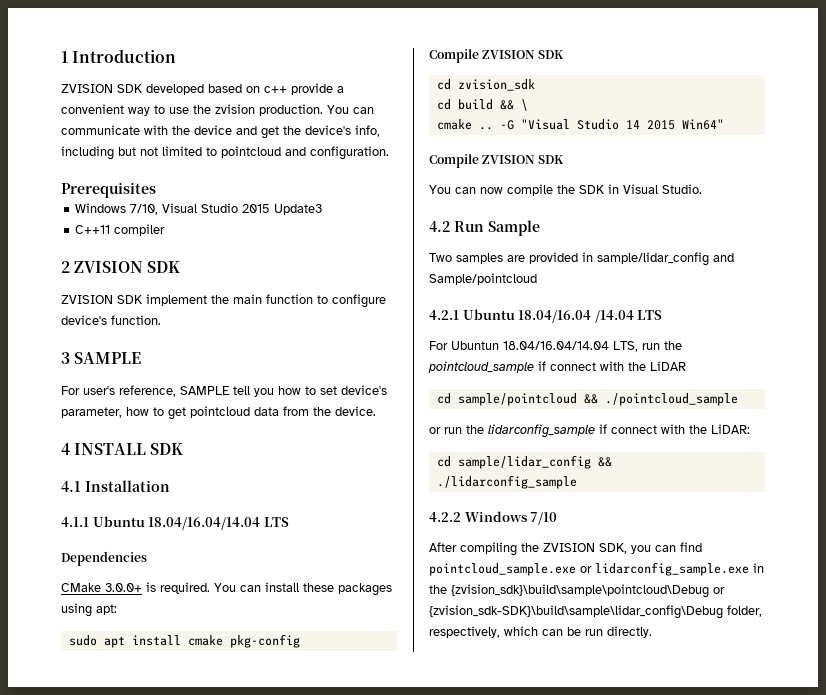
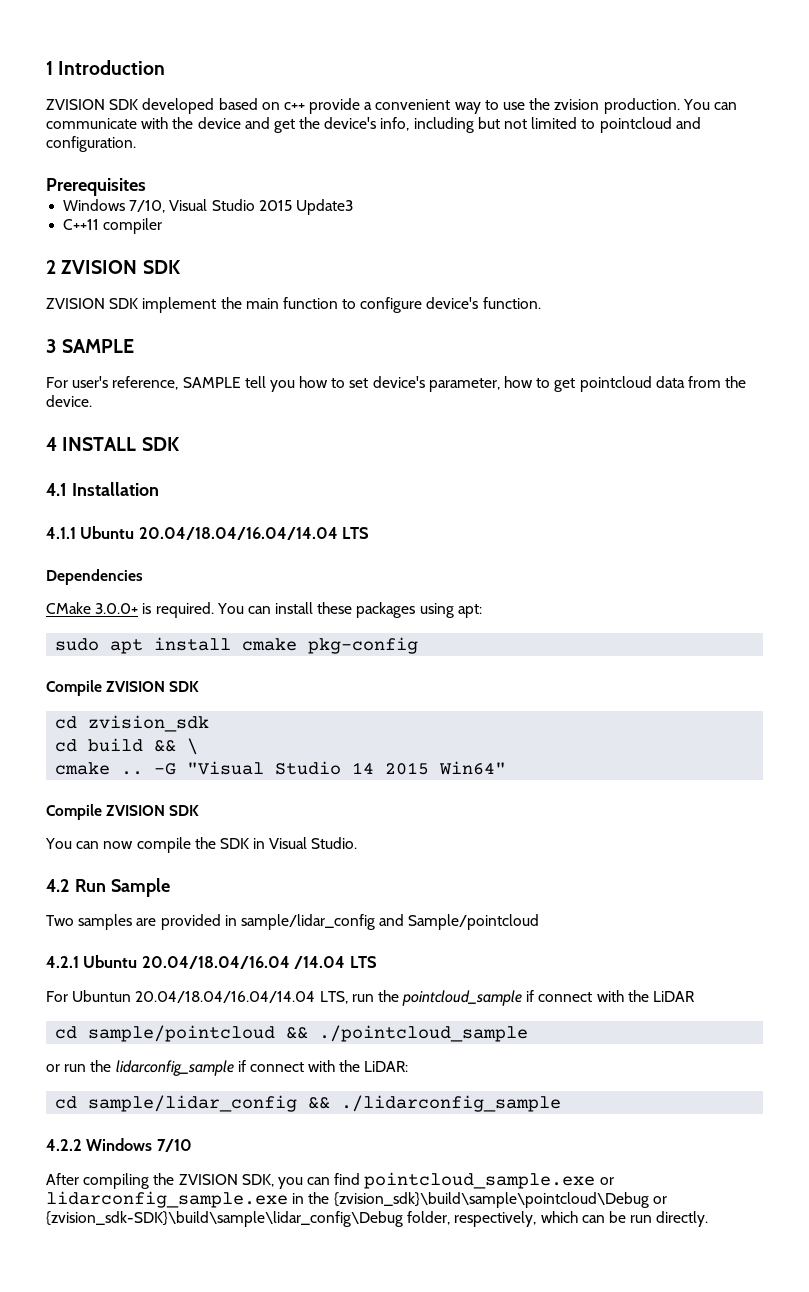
- 4.1.1 Ubuntu 18.04/16.04/14.04 LTS
+ 4.1.1 Ubuntu 20.04/18.04/16.04/14.04 LTS
- 4.2.1 Ubuntu 18.04/16.04 /14.04 LTS
+ 4.2.1 Ubuntu 20.04/18.04/16.04 /14.04 LTS
- For Ubuntun 18.04/16.04/14.04 LTS, run the pointcloud_sample if connect with the LiDAR
+ For Ubuntun 20.04/18.04/16.04/14.04 LTS, run the pointcloud_sample if connect with the LiDAR

